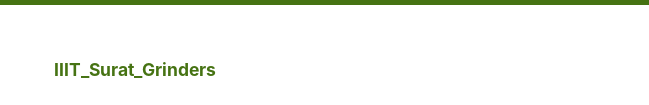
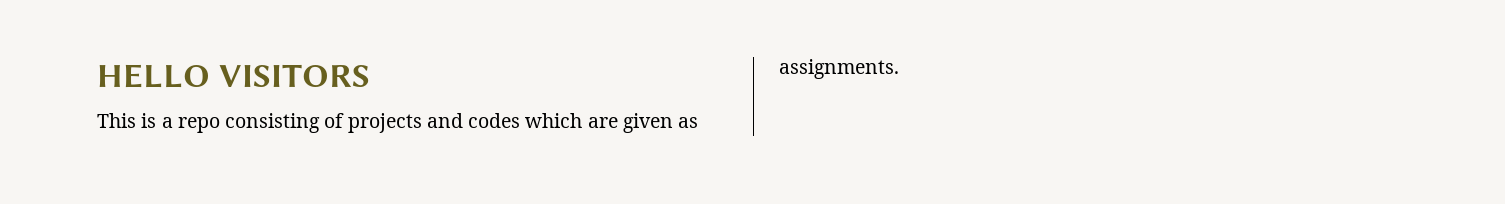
- IIIT_Surat_Grinders
+ HELLO VISITORS
+ This is a repo consisting of projects and codes which are given as assignments.

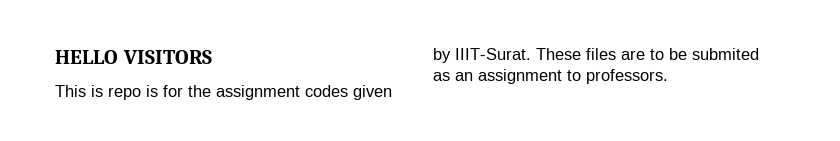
- This is a repo consisting of projects and codes which are given as assignments.
+ This is repo is for the assignment codes given by IIIT-Surat. These files are to be submited as an assignment to professors.

